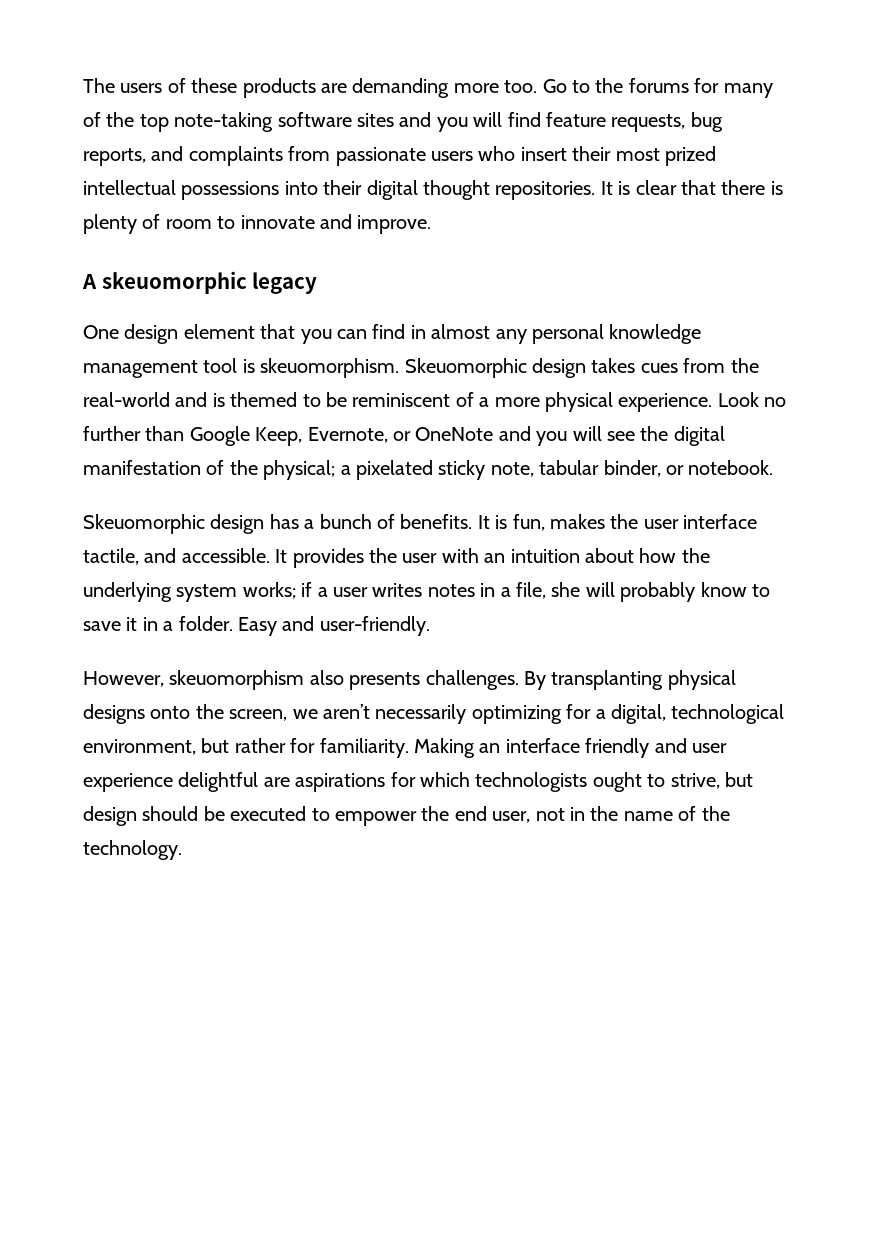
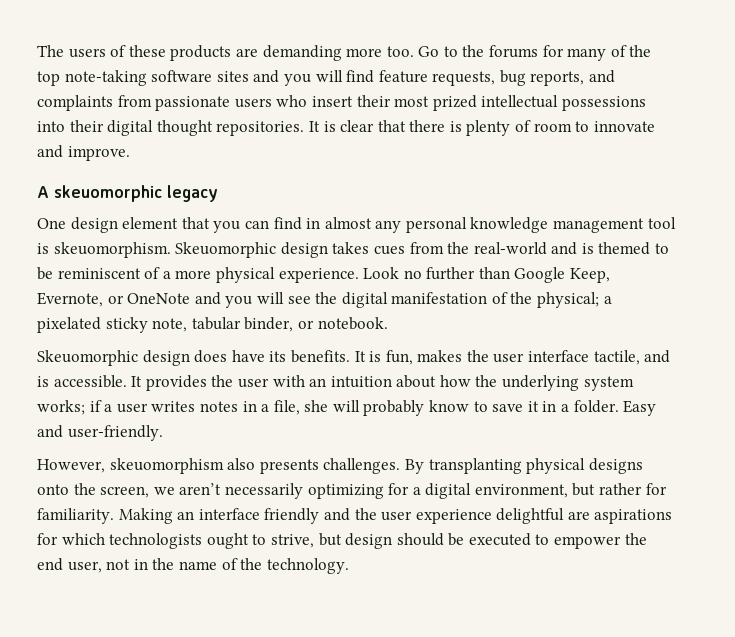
- Skeuomorphic design has a bunch of benefits.
+ Skeuomorphic design does have its benefits.
- It is fun, makes the user interface tactile, and accessible.
+ It is fun, makes the user interface tactile, and is accessible.
- By transplanting physical designs onto the screen, we aren’t necessarily optimizing for a digital, technological environment, but rather for familiarity.
+ By transplanting physical designs onto the screen, we aren’t necessarily optimizing for a digital environment, but rather for familiarity.
- Making an interface friendly and user experience delightful are aspirations for which technologists ought to strive, but design should be executed to empower the end user, not in the name of the technology.
+ Making an interface friendly and the user experience delightful are aspirations for which technologists ought to strive, but design should be executed to empower the end user, not in the name of the technology.

